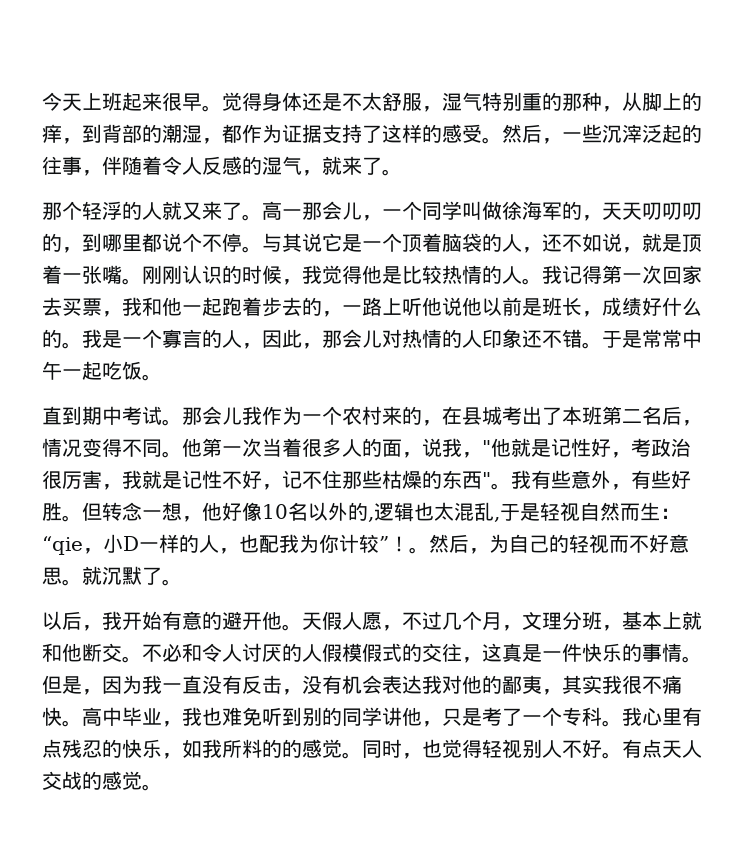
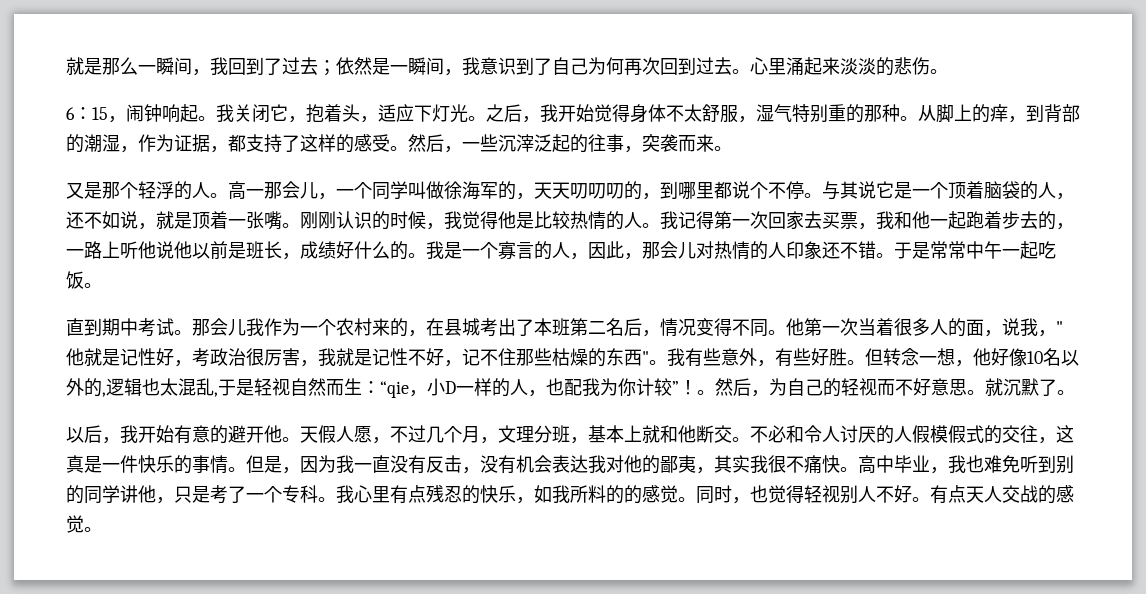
- 今天上班起来很早。觉得身体还是不太舒服，湿气特别重的那种，从脚上的痒，到背部的潮湿，都作为证据支持了这样的感受。
+ 就是那么一瞬间，我回到了过去；依然是一瞬间，我意识到了自己为何再次回到过去。心里涌起来淡淡的悲伤。
+ 6：15，闹钟响起。我关闭它，抱着头，适应下灯光。之后，我开始觉得身体不太舒服，湿气特别重的那种。从脚上的痒，到背部的潮湿，作为证据，都支持了这样的感受。
- 然后，一些沉滓泛起的往事，伴随着令人反感的湿气，就来了。
- 那个轻浮的人就又来了。
+ 然后，一些沉滓泛起的往事，突袭而来。
+ 又是那个轻浮的人。

